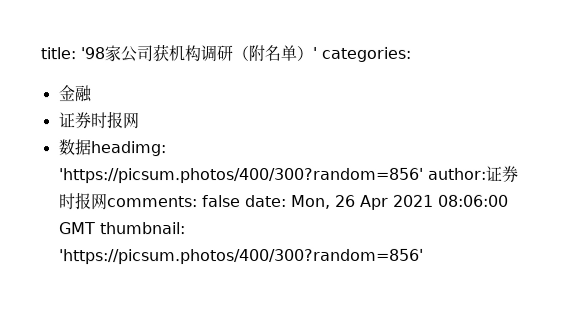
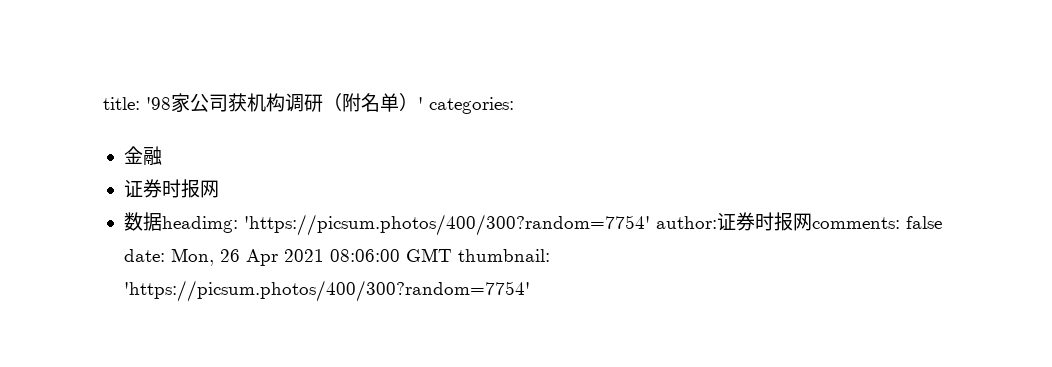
- 数据headimg: 'https://picsum.photos/400/300?random=856' author:证券时报网comments: false date: Mon, 26 Apr 2021 08:06:00 GMT thumbnail: 'https://picsum.photos/400/300?random=856'
+ 数据headimg: 'https://picsum.photos/400/300?random=7754' author:证券时报网comments: false date: Mon, 26 Apr 2021 08:06:00 GMT thumbnail: 'https://picsum.photos/400/300?random=7754'

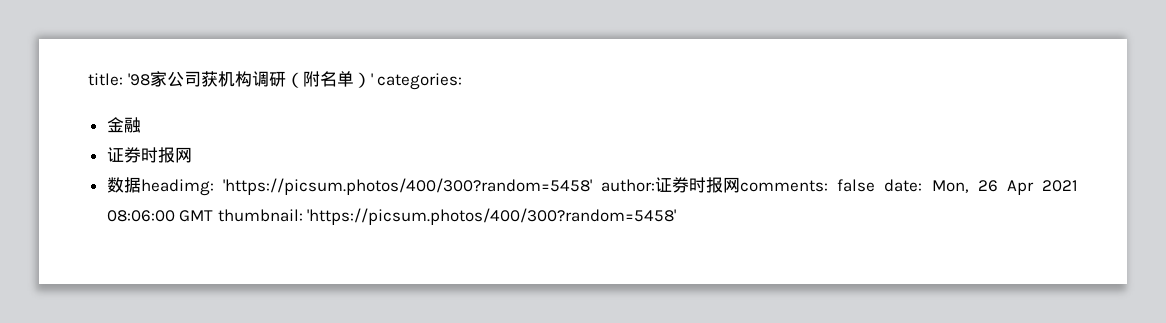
- 数据headimg: 'https://picsum.photos/400/300?random=7754' author:证券时报网comments: false date: Mon, 26 Apr 2021 08:06:00 GMT thumbnail: 'https://picsum.photos/400/300?random=7754'
+ 数据headimg: 'https://picsum.photos/400/300?random=5458' author:证券时报网comments: false date: Mon, 26 Apr 2021 08:06:00 GMT thumbnail: 'https://picsum.photos/400/300?random=5458'

